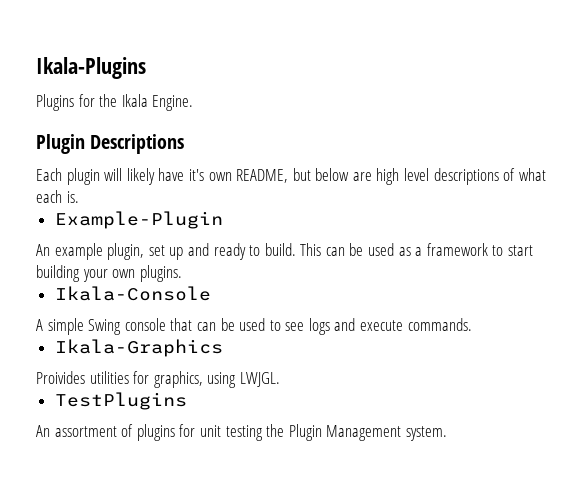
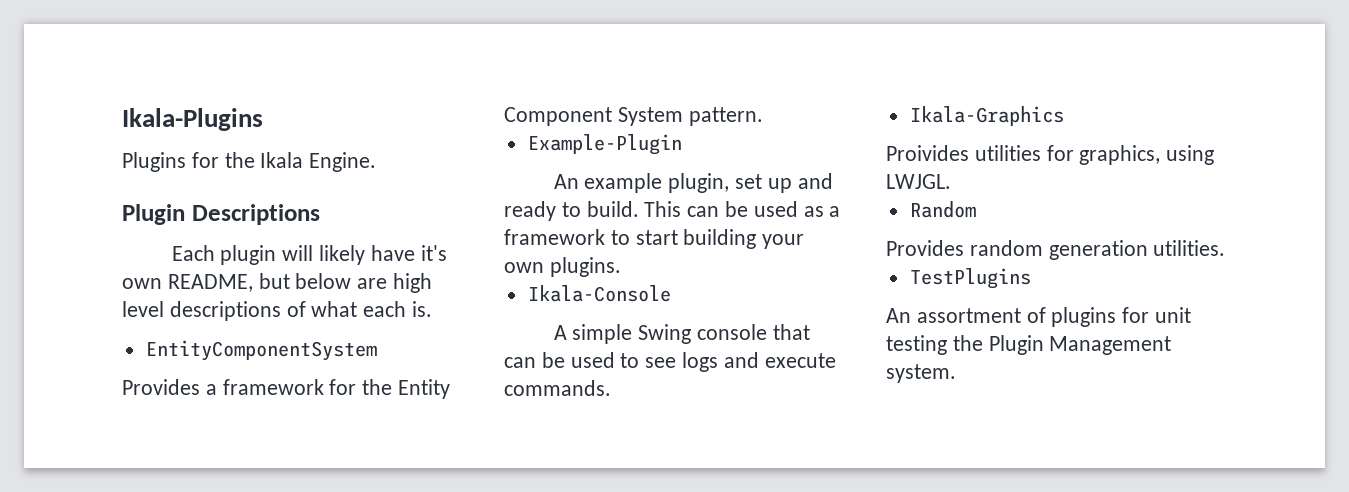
+ EntityComponentSystem
+ Provides a framework for the Entity Component System pattern.
+ Random
+ Provides random generation utilities.

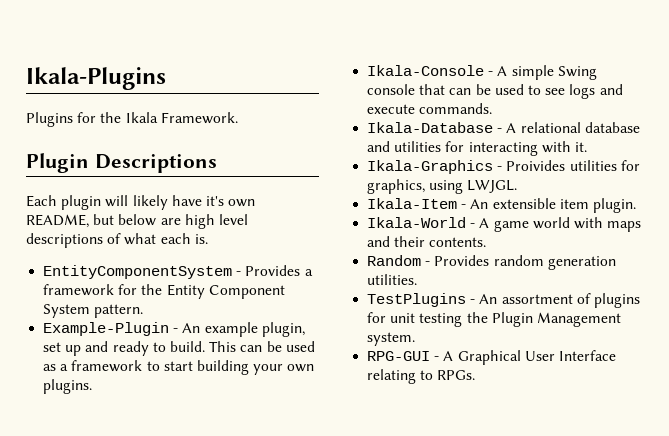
- Plugins for the Ikala Engine.
+ Plugins for the Ikala Framework.
- EntityComponentSystem
- Provides a framework for the Entity Component System pattern.
+ EntityComponentSystem - Provides a framework for the Entity Component System pattern.
- Example-Plugin
- An example plugin, set up and ready to build.
+ Example-Plugin - An example plugin, set up and ready to build.
- Ikala-Console
- A simple Swing console that can be used to see logs and execute commands.
+ Ikala-Console - A simple Swing console that can be used to see logs and execute commands.
+ Ikala-Database - A relational database and utilities for interacting with it.
- Ikala-Graphics
- Proivides utilities for graphics, using LWJGL.
+ Ikala-Graphics - Proivides utilities for graphics, using LWJGL.
+ Ikala-Item - An extensible item plugin.
+ Ikala-World - A game world with maps and their contents.
- Random
- Provides random generation utilities.
+ Random - Provides random generation utilities.
- TestPlugins
- An assortment of plugins for unit testing the Plugin Management system.
+ TestPlugins - An assortment of plugins for unit testing the Plugin Management system.
+ RPG-GUI - A Graphical User Interface relating to RPGs.

